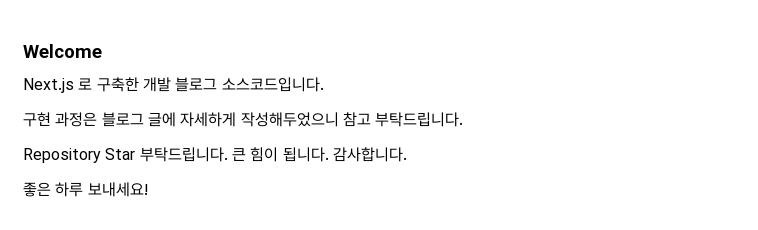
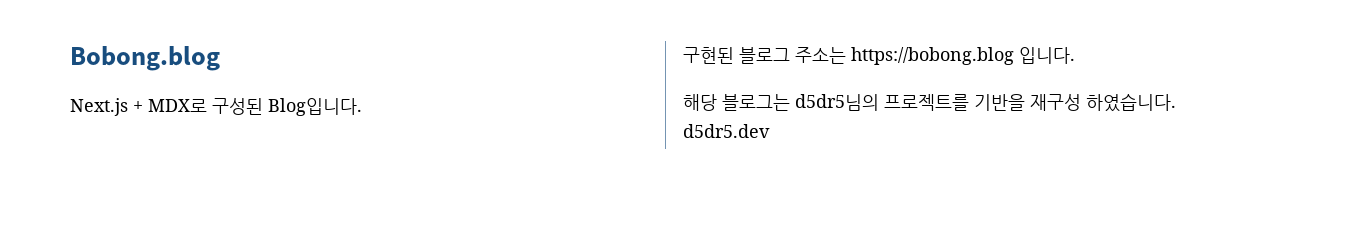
- Welcome
+ Bobong.blog
- Next.js 로 구축한 개발 블로그 소스코드입니다.
- 구현 과정은 블로그 글에 자세하게 작성해두었으니 참고 부탁드립니다.
- Repository Star 부탁드립니다. 큰 힘이 됩니다. 감사합니다.
- 좋은 하루 보내세요!
+ Next.js + MDX로 구성된 Blog입니다.
+ 구현된 블로그 주소는 https://bobong.blog 입니다.
+ 해당 블로그는 d5dr5님의 프로젝트를 기반을 재구성 하였습니다. d5dr5.dev

